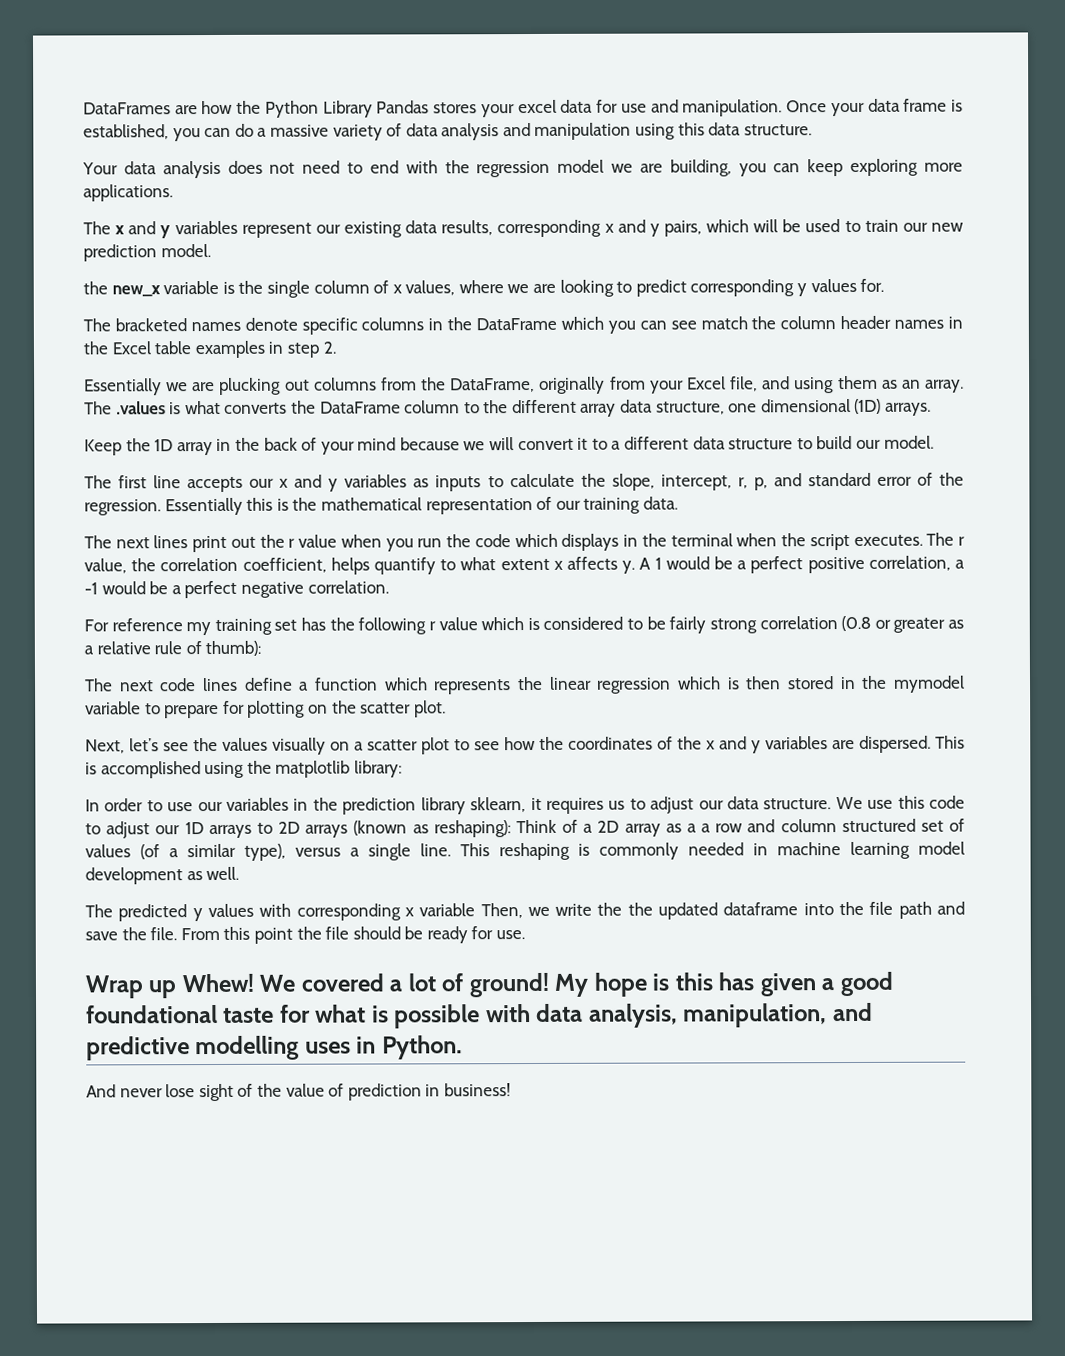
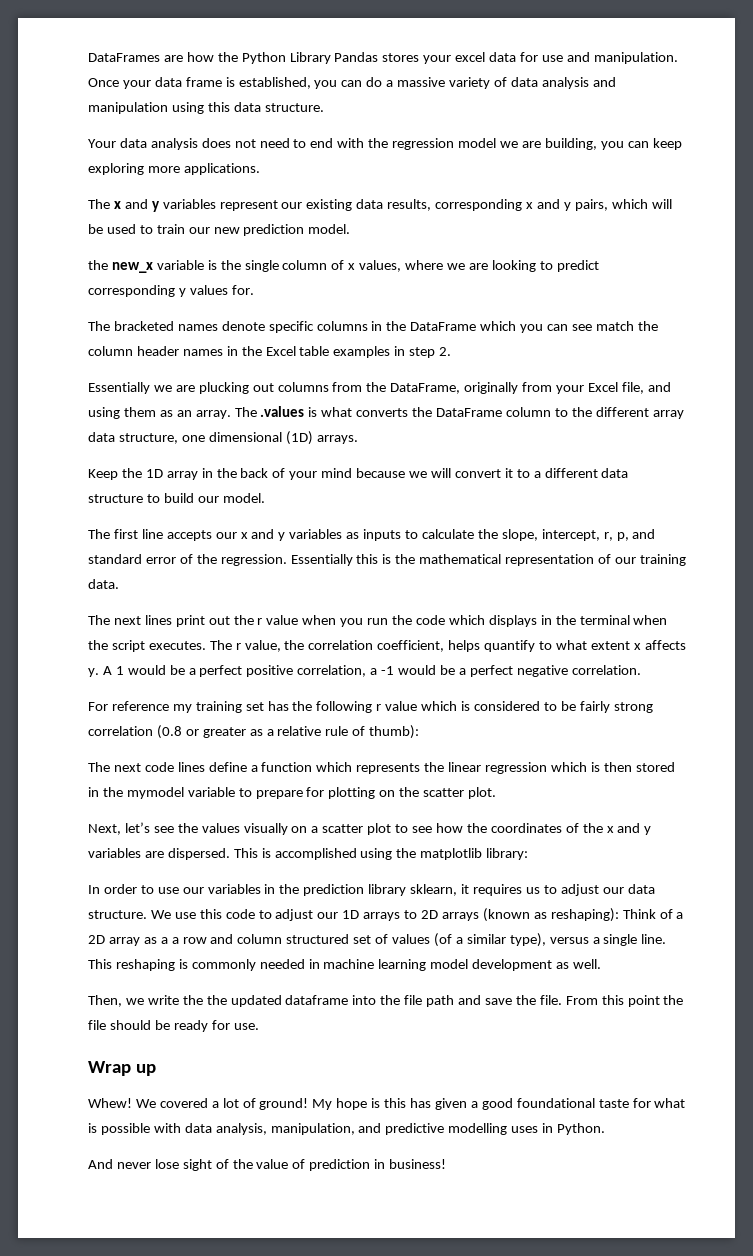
- The predicted y values with corresponding x variable Then, we write the the updated dataframe into the file path and save the file.
+ Then, we write the the updated dataframe into the file path and save the file.
- Wrap up Whew!
+ Wrap up
+ Whew!

